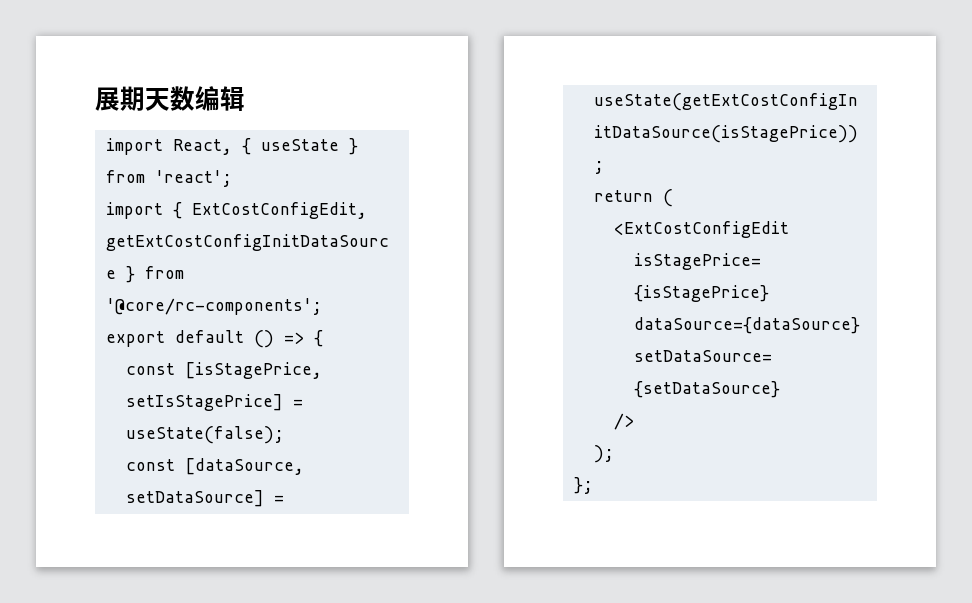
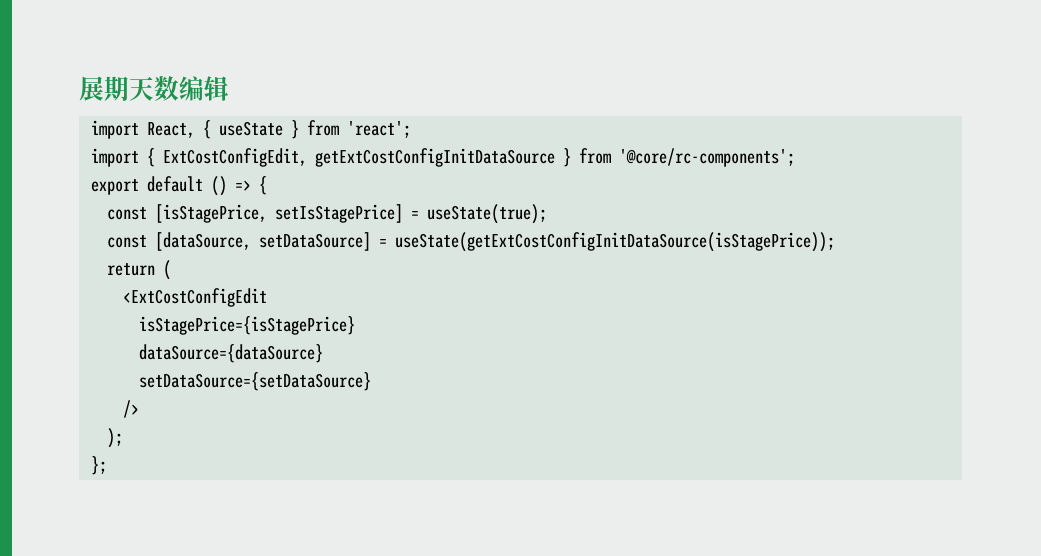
- const [isStagePrice, setIsStagePrice] = useState(false);
+ const [isStagePrice, setIsStagePrice] = useState(true);

